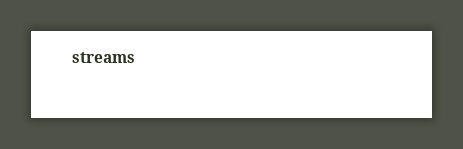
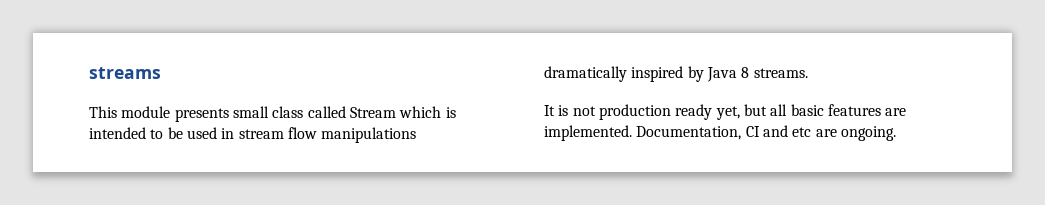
+ This module presents small class called Stream which is intended to be used in stream flow manipulations dramatically inspired by Java 8 streams.
+ It is not production ready yet, but all basic features are implemented. Documentation, CI and etc are ongoing.

